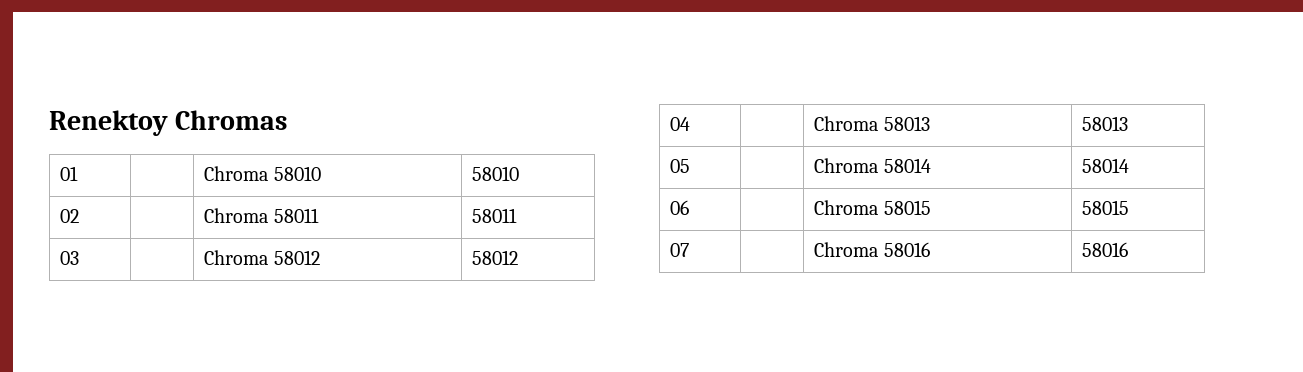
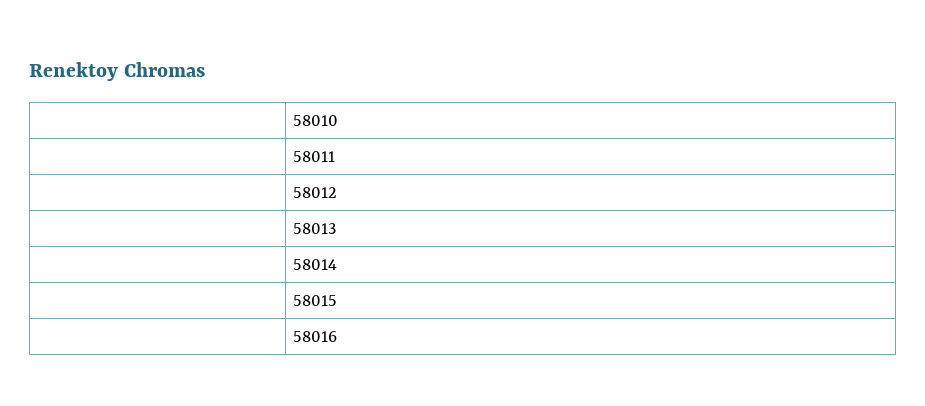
- 01 | | Chroma 58010 | 58010
- 02 | | Chroma 58011 | 58011
- 03 | | Chroma 58012 | 58012
- 04 | | Chroma 58013 | 58013
- 05 | | Chroma 58014 | 58014
- 06 | | Chroma 58015 | 58015
- 07 | | Chroma 58016 | 58016
+ | 58010
+ | 58011
+ | 58012
+ | 58013
+ | 58014
+ | 58015
+ | 58016

